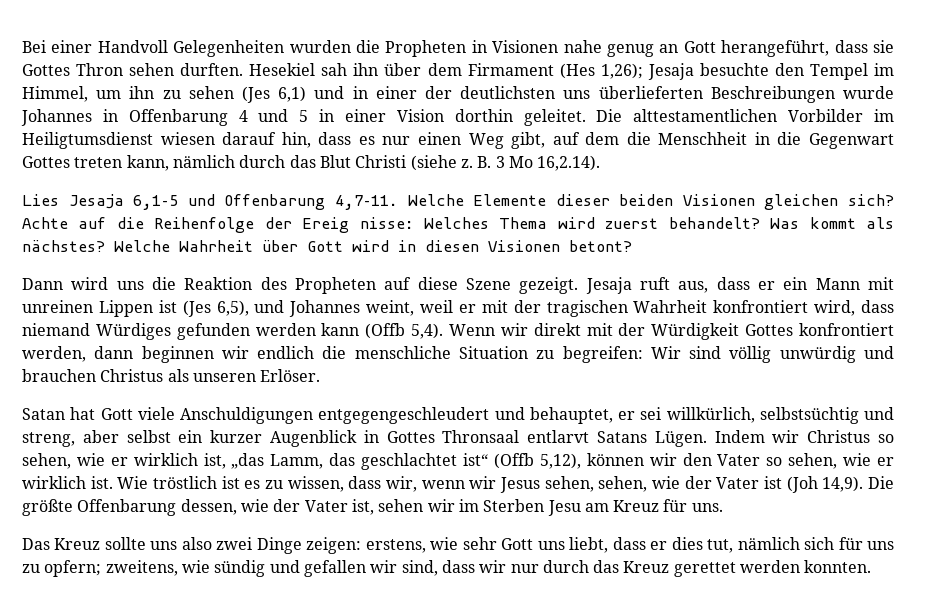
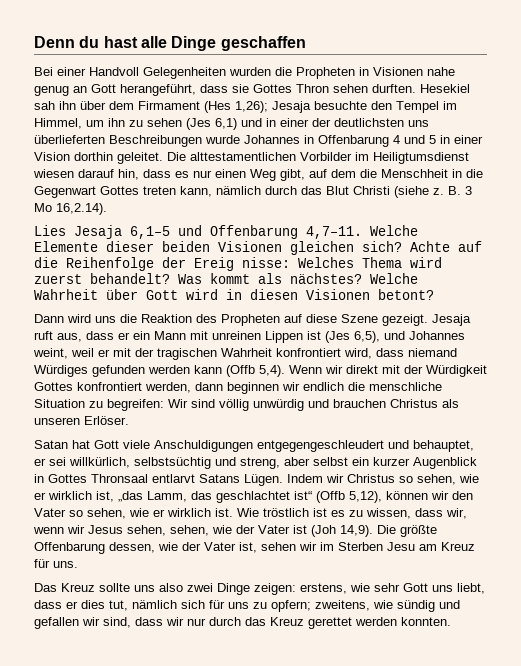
+ Denn du hast alle Dinge geschaffen

